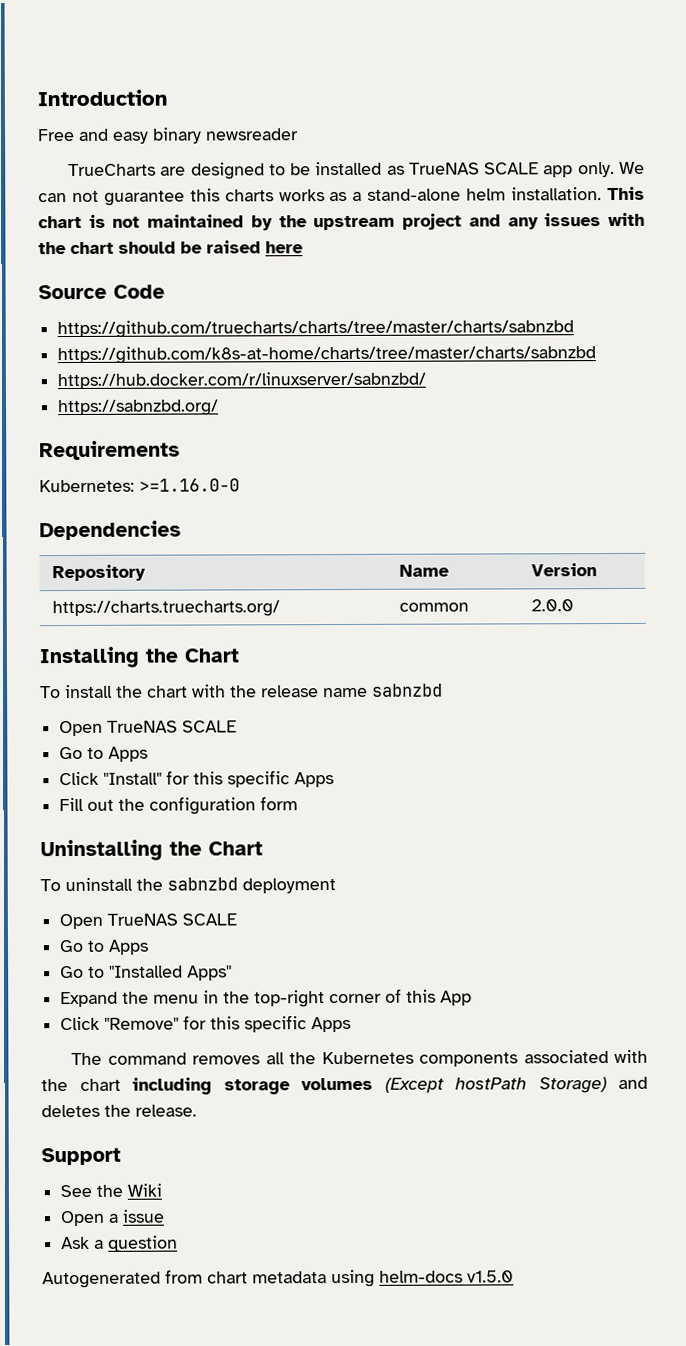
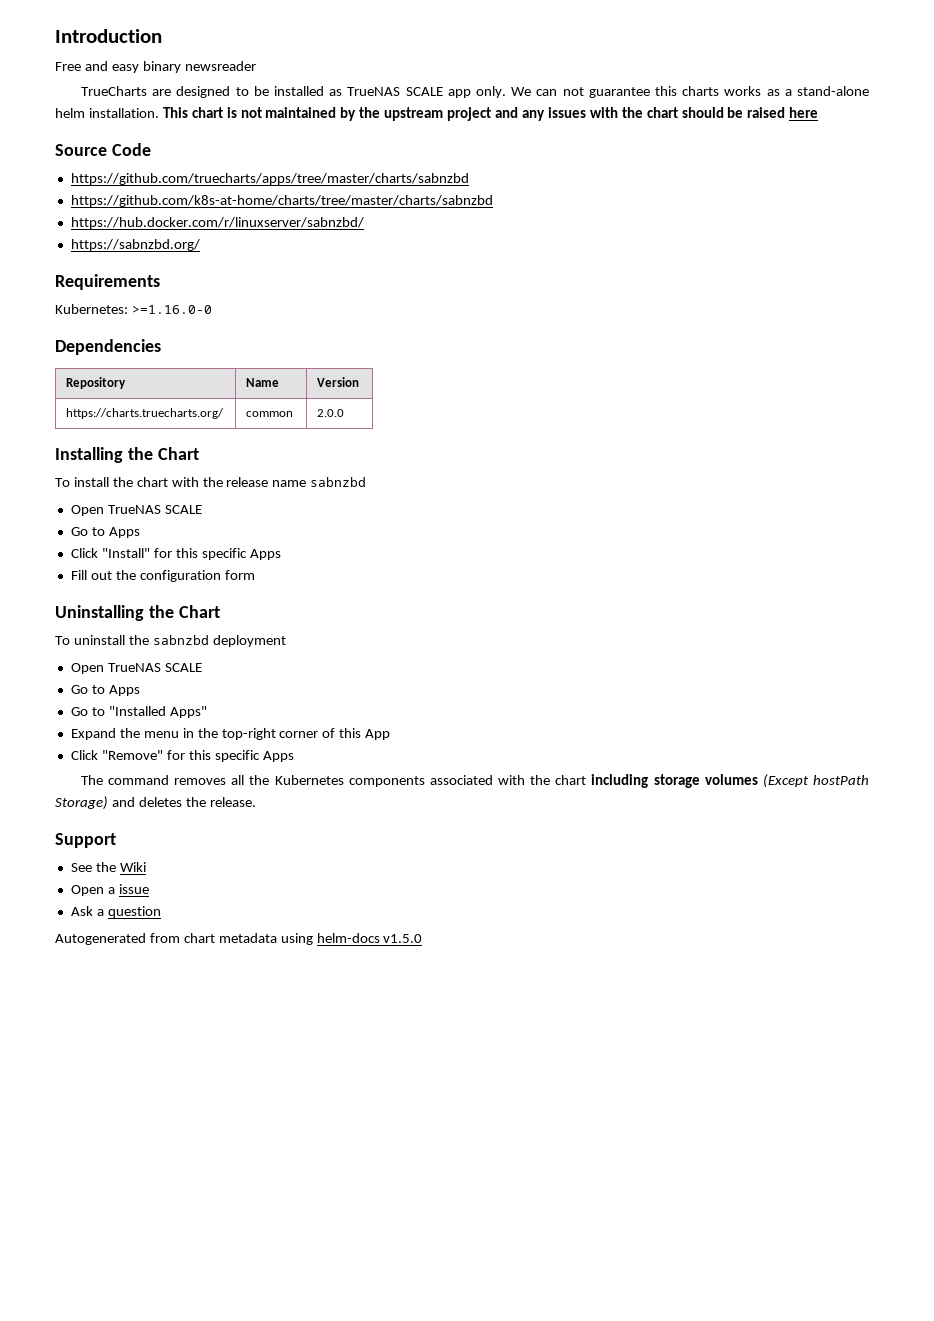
- https://github.com/truecharts/charts/tree/master/charts/sabnzbd
+ https://github.com/truecharts/apps/tree/master/charts/sabnzbd

